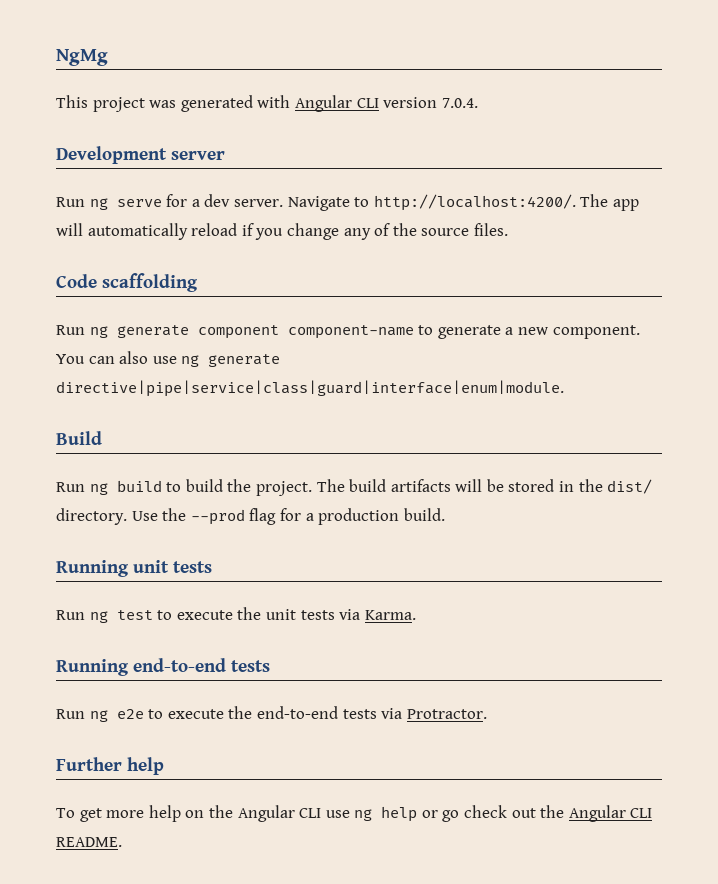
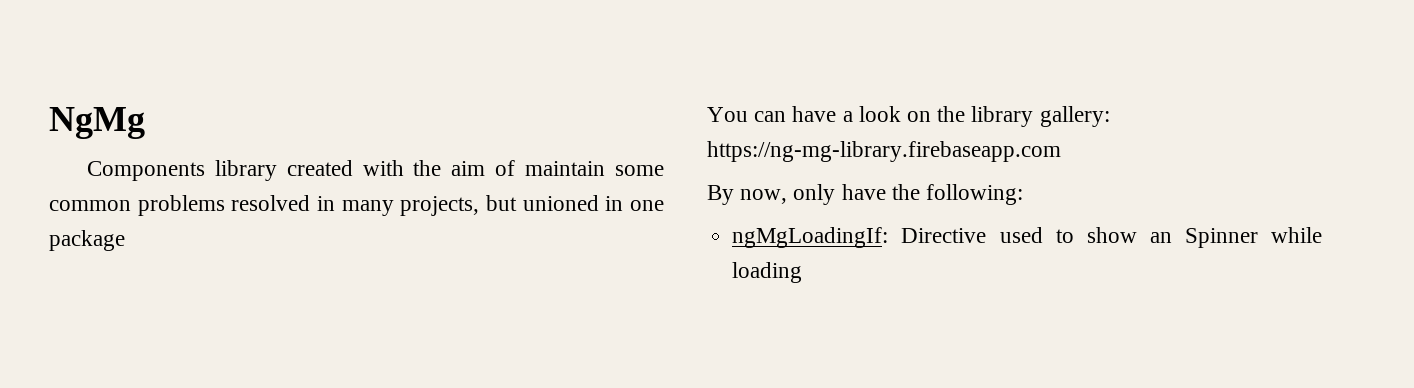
- This project was generated with Angular CLI version 7.0.4.
- Development server
- Run ng serve for a dev server. Navigate to http://localhost:4200/. The app will automatically reload if you change any of the source files.
- Code scaffolding
- Run ng generate component component-name to generate a new component. You can also use ng generate directive|pipe|service|class|guard|interface|enum|module.
- Build
- Run ng build to build the project. The build artifacts will be stored in the dist/ directory. Use the --prod flag for a production build.
- Running unit tests
- Run ng test to execute the unit tests via Karma.
- Running end-to-end tests
- Run ng e2e to execute the end-to-end tests via Protractor.
- Further help
- To get more help on the Angular CLI use ng help or go check out the Angular CLI README.
+ Components library created with the aim of maintain some common problems resolved in many projects, but unioned in one package
+ You can have a look on the library gallery: https://ng-mg-library.firebaseapp.com
+ By now, only have the following:
+ ngMgLoadingIf: Directive used to show an Spinner while loading

